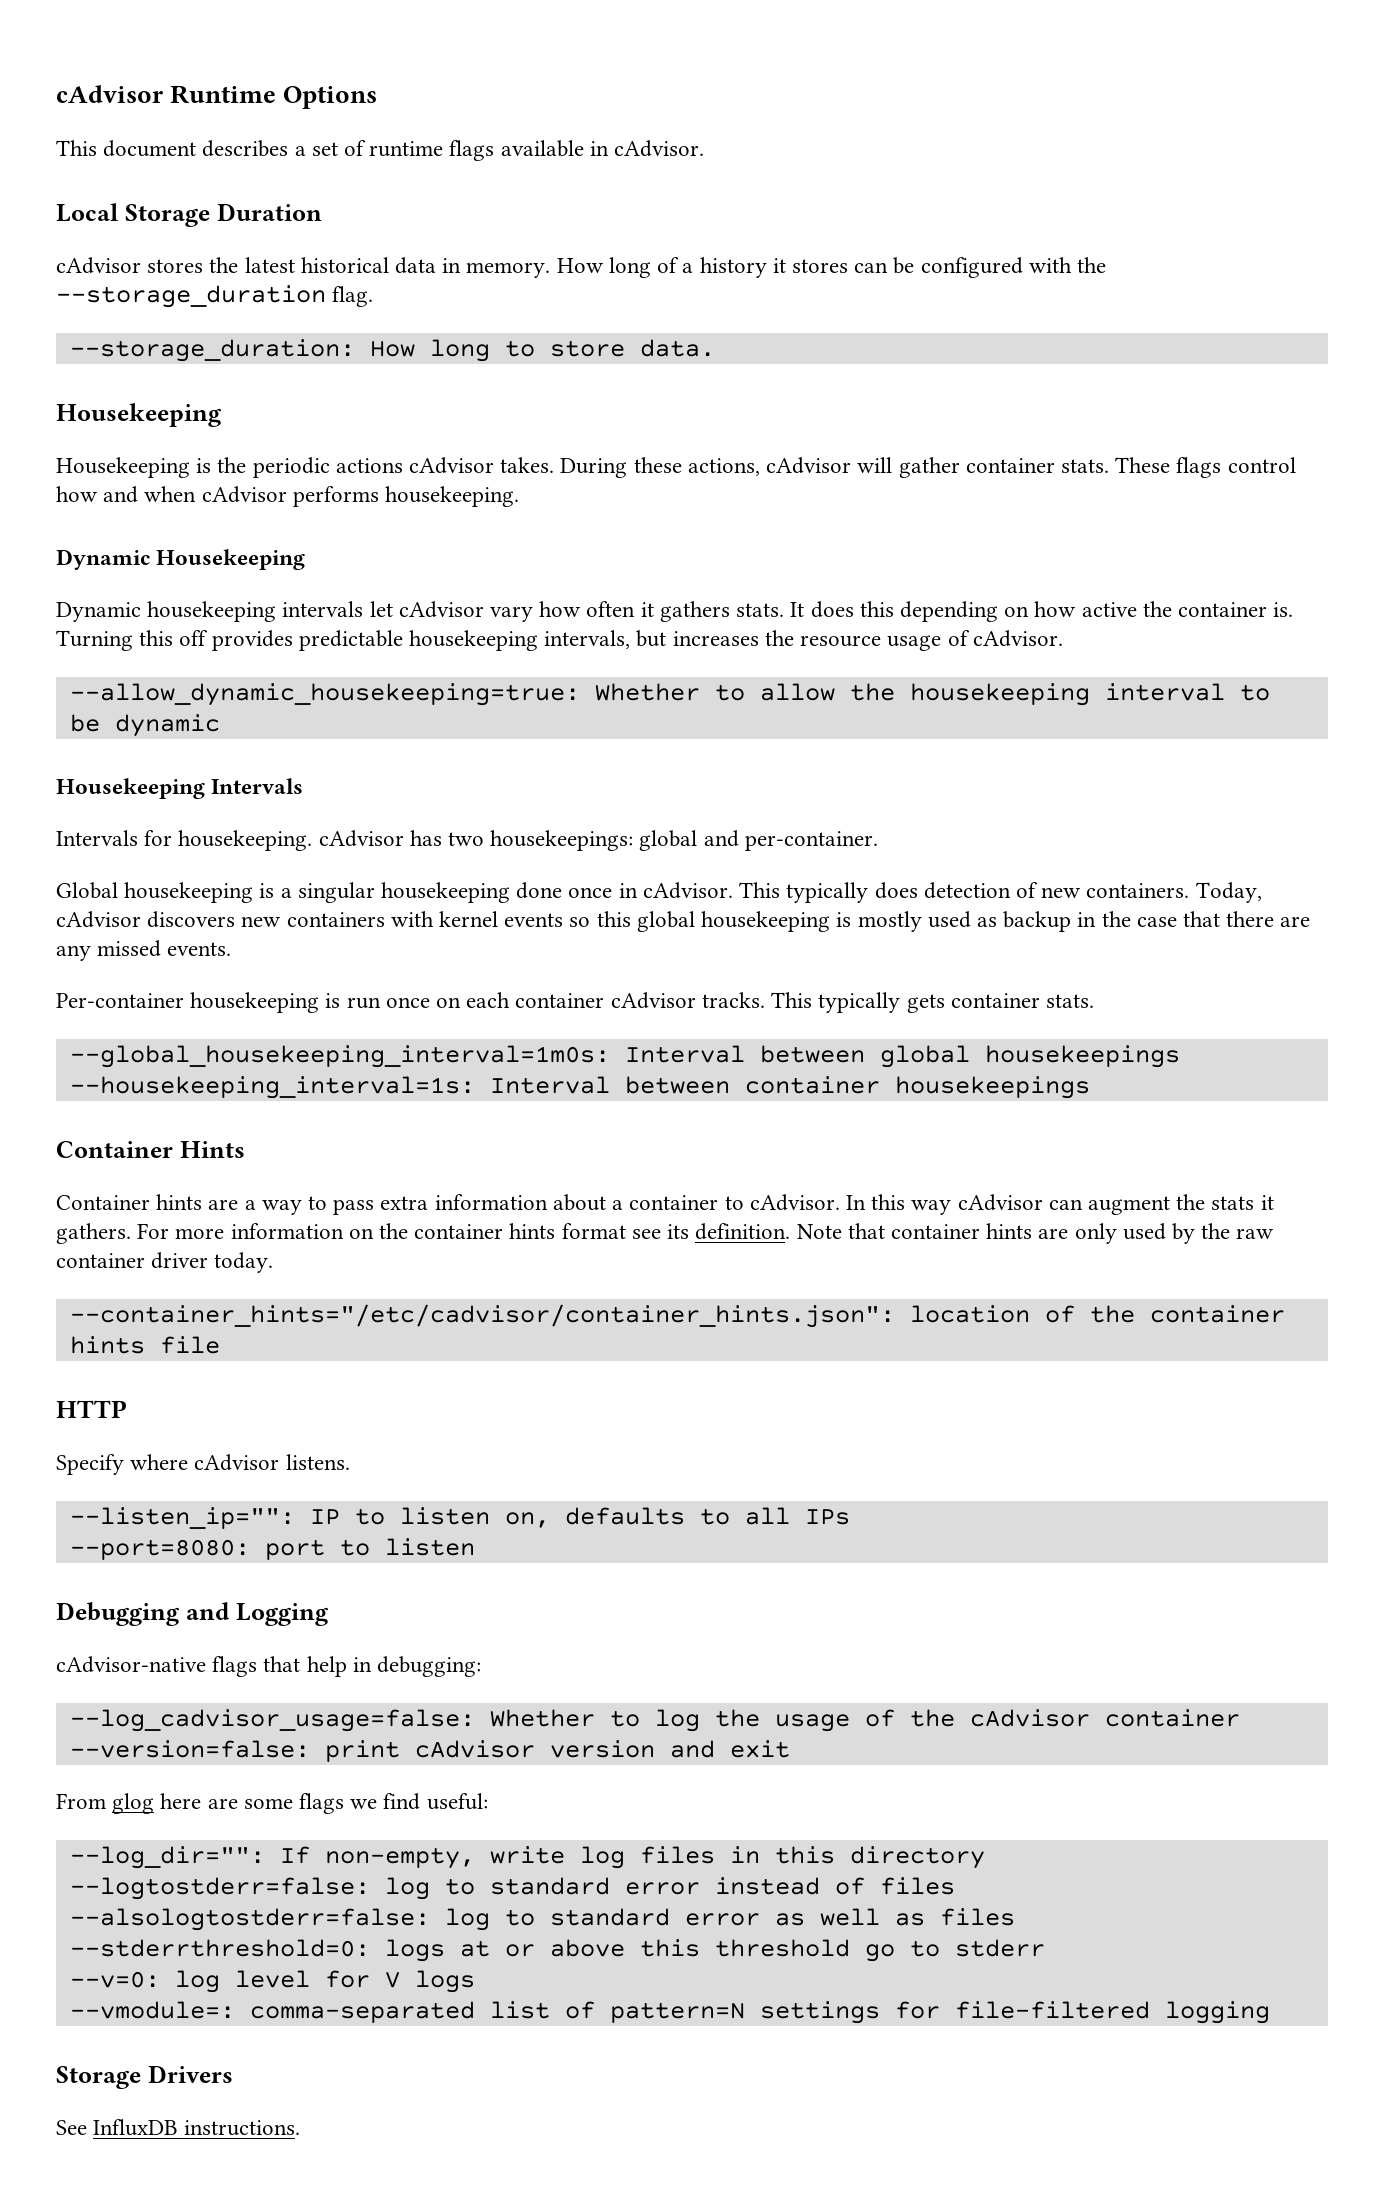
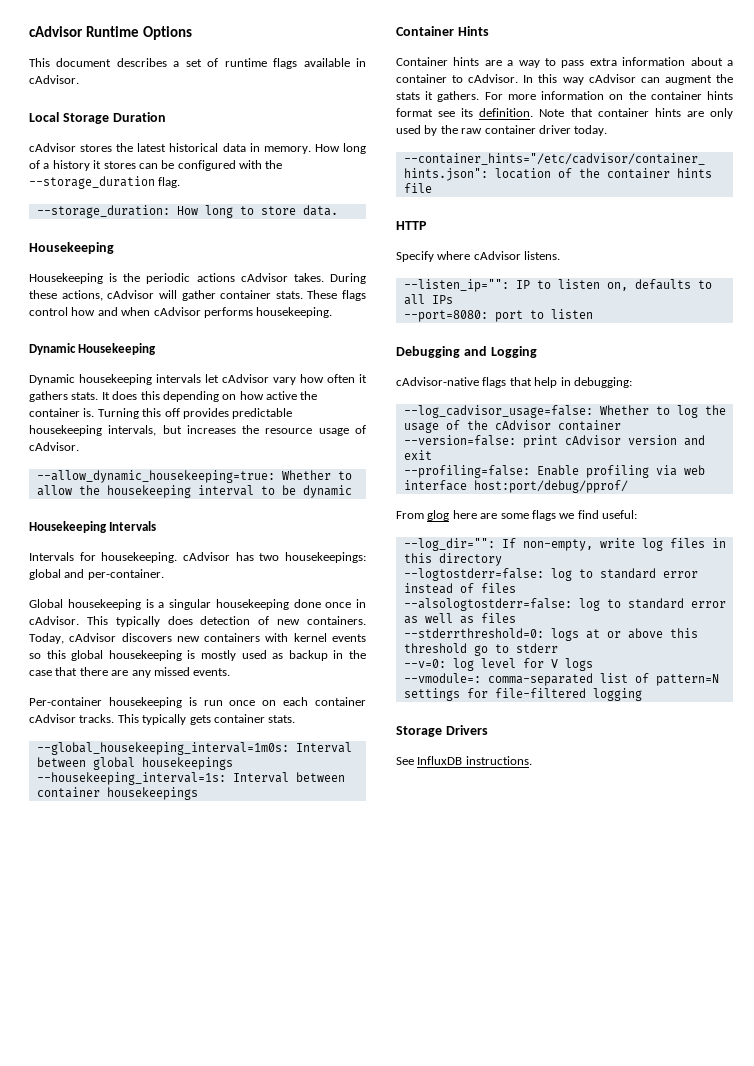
+ --profiling=false: Enable profiling via web interface host:port/debug/pprof/

